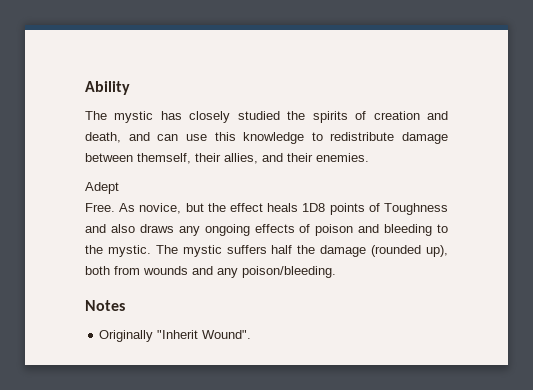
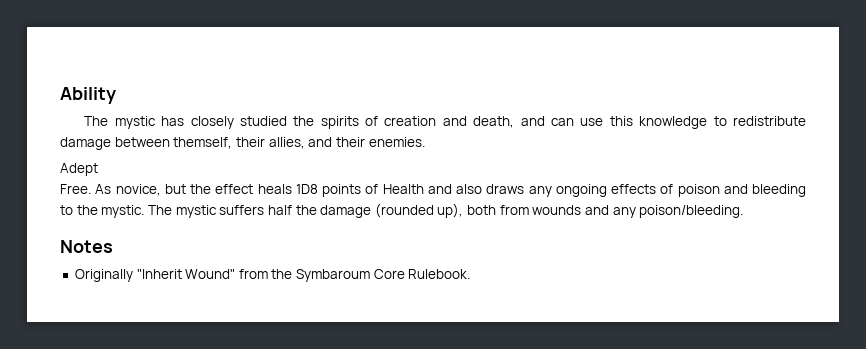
- As novice, but the effect heals 1D8 points of Toughness and also draws any ongoing effects of poison and bleeding to the mystic.
+ As novice, but the effect heals 1D8 points of Health and also draws any ongoing effects of poison and bleeding to the mystic.
- Originally "Inherit Wound".
+ Originally "Inherit Wound" from the Symbaroum Core Rulebook.

